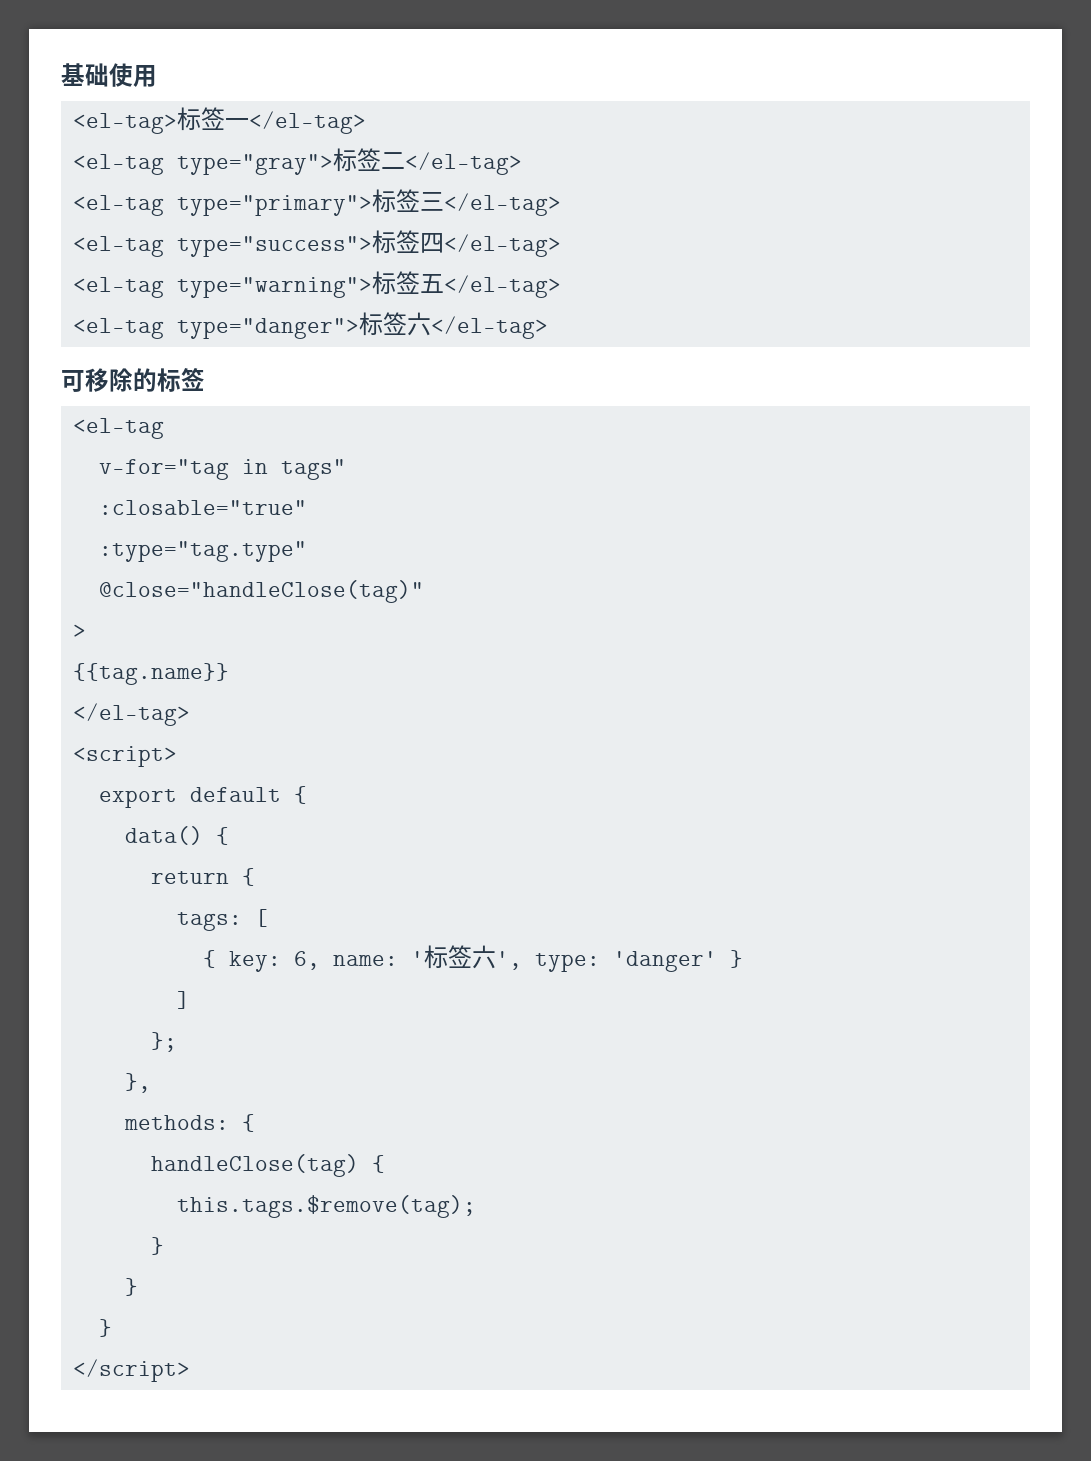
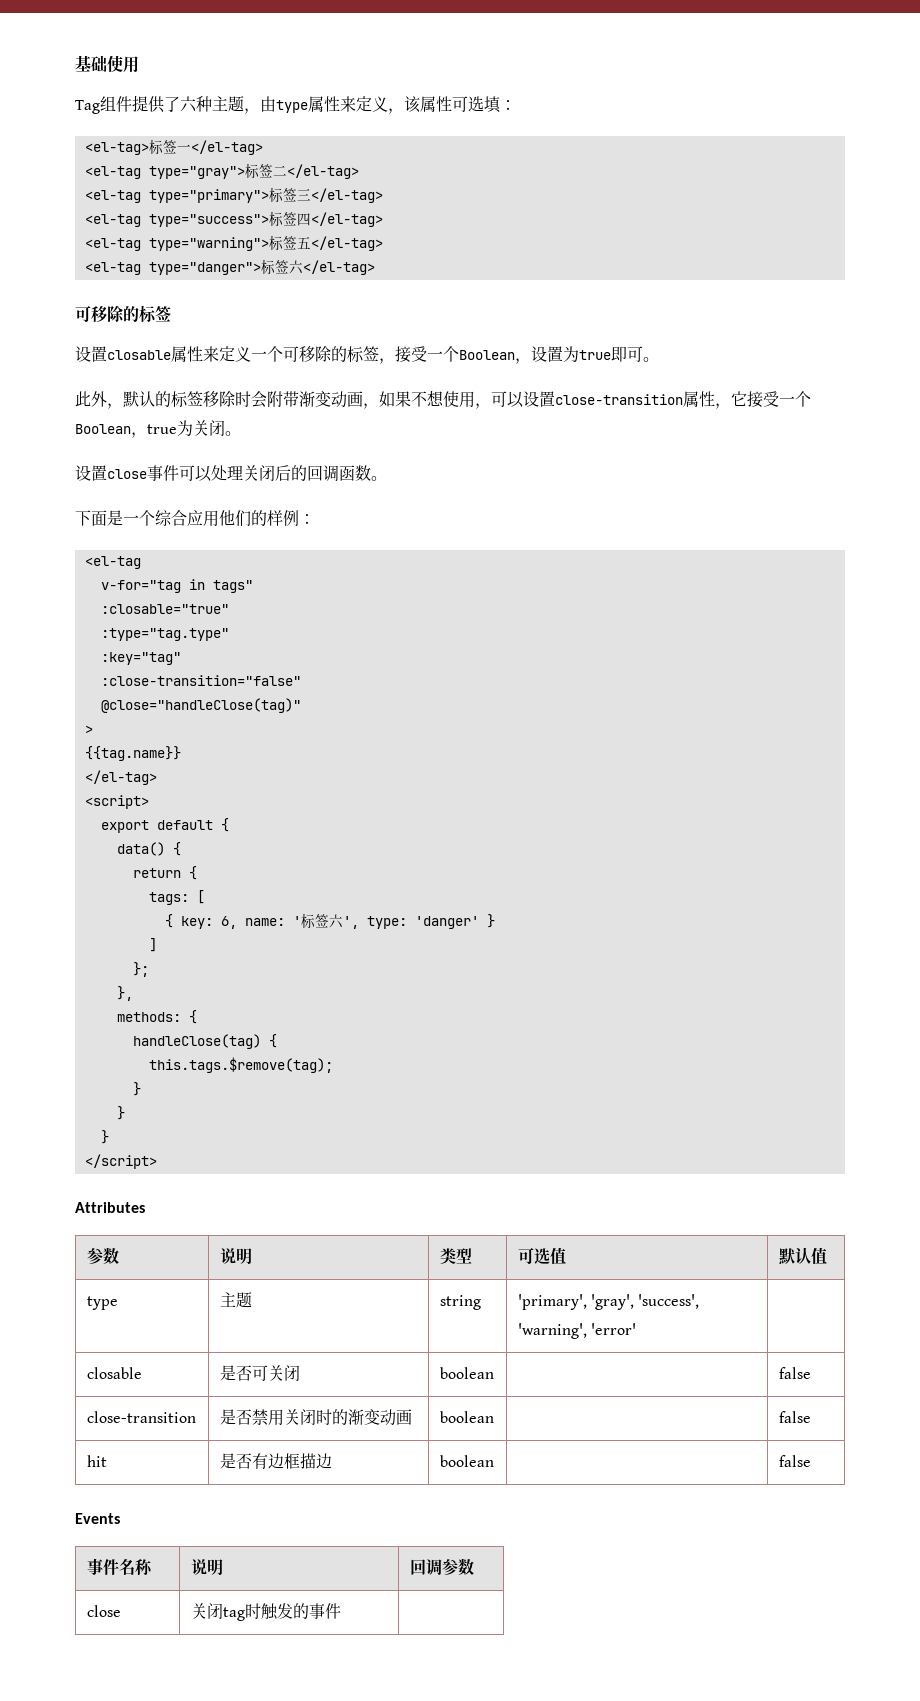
+ Tag组件提供了六种主题，由type属性来定义，该属性可选填：
+ 设置closable属性来定义一个可移除的标签，接受一个Boolean，设置为true即可。
+ 此外，默认的标签移除时会附带渐变动画，如果不想使用，可以设置close-transition属性，它接受一个Boolean，true为关闭。
+ 设置close事件可以处理关闭后的回调函数。
+ 下面是一个综合应用他们的样例：
+ :key="tag"
+ :close-transition="false"
+ Attributes
+ 参数 | 说明 | 类型 | 可选值 | 默认值
+ type | 主题 | string | 'primary', 'gray', 'success', 'warning', 'error' |
+ closable | 是否可关闭 | boolean | | false
+ close-transition | 是否禁用关闭时的渐变动画 | boolean | | false
+ hit | 是否有边框描边 | boolean | | false
+ Events
+ 事件名称 | 说明 | 回调参数
+ close | 关闭tag时触发的事件 |

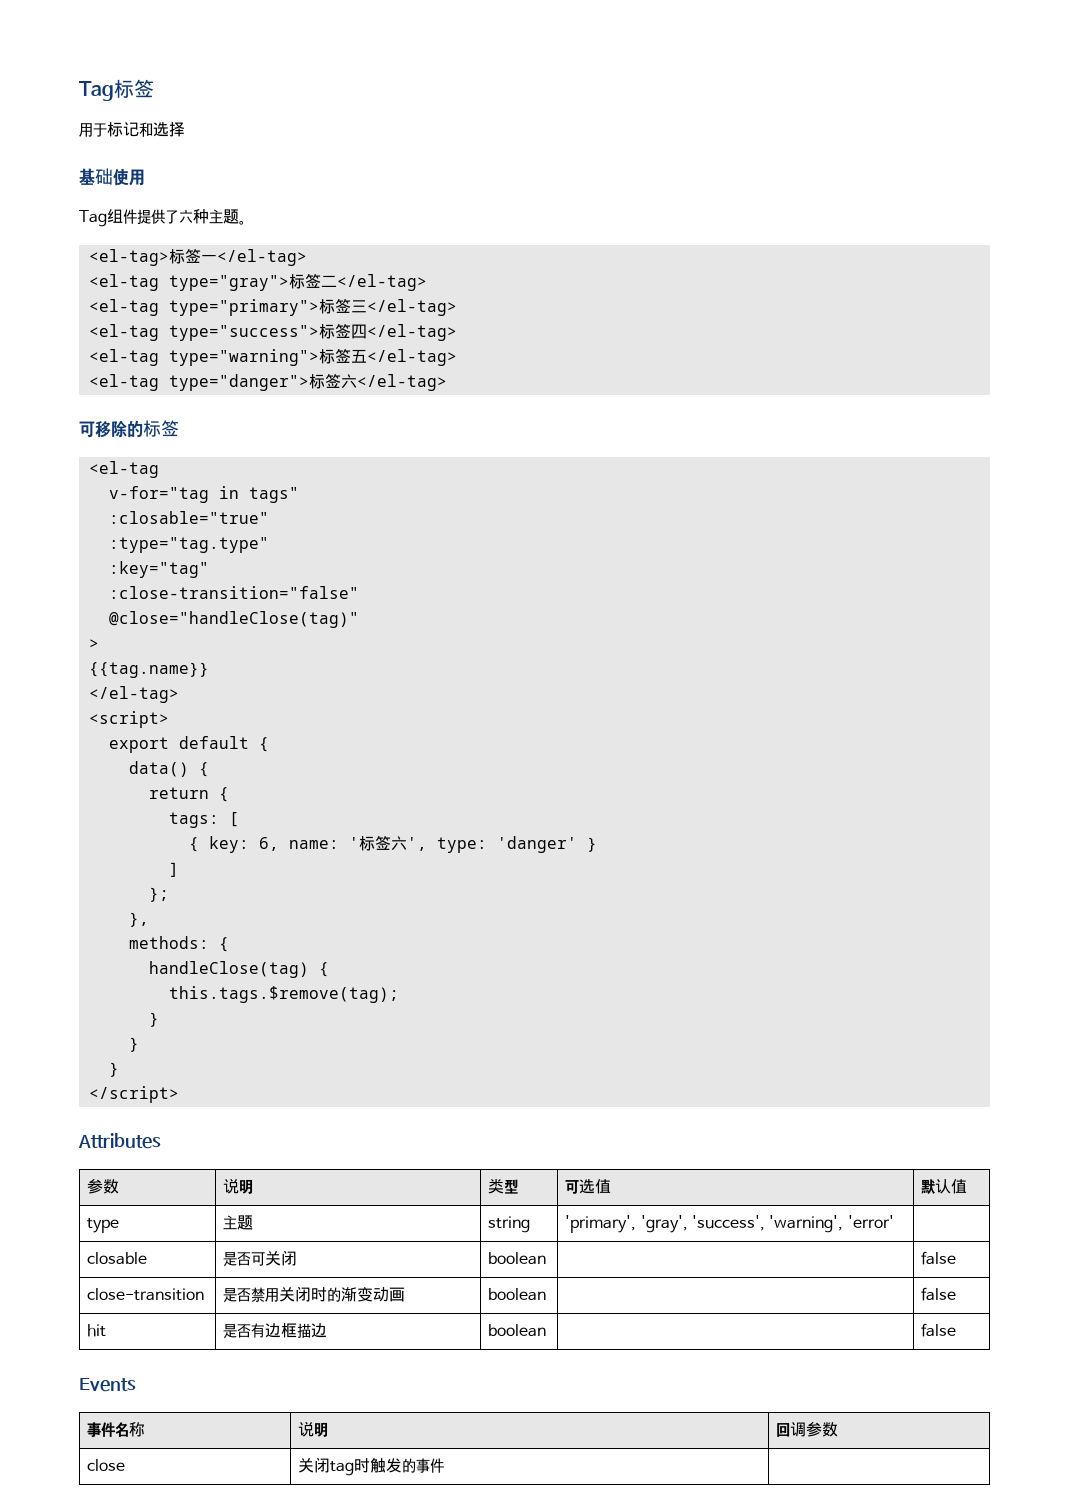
+ Tag标签
+ 用于标记和选择
- Tag组件提供了六种主题，由type属性来定义，该属性可选填：
+ Tag组件提供了六种主题。
- 设置closable属性来定义一个可移除的标签，接受一个Boolean，设置为true即可。
- 此外，默认的标签移除时会附带渐变动画，如果不想使用，可以设置close-transition属性，它接受一个Boolean，true为关闭。
- 设置close事件可以处理关闭后的回调函数。
- 下面是一个综合应用他们的样例：

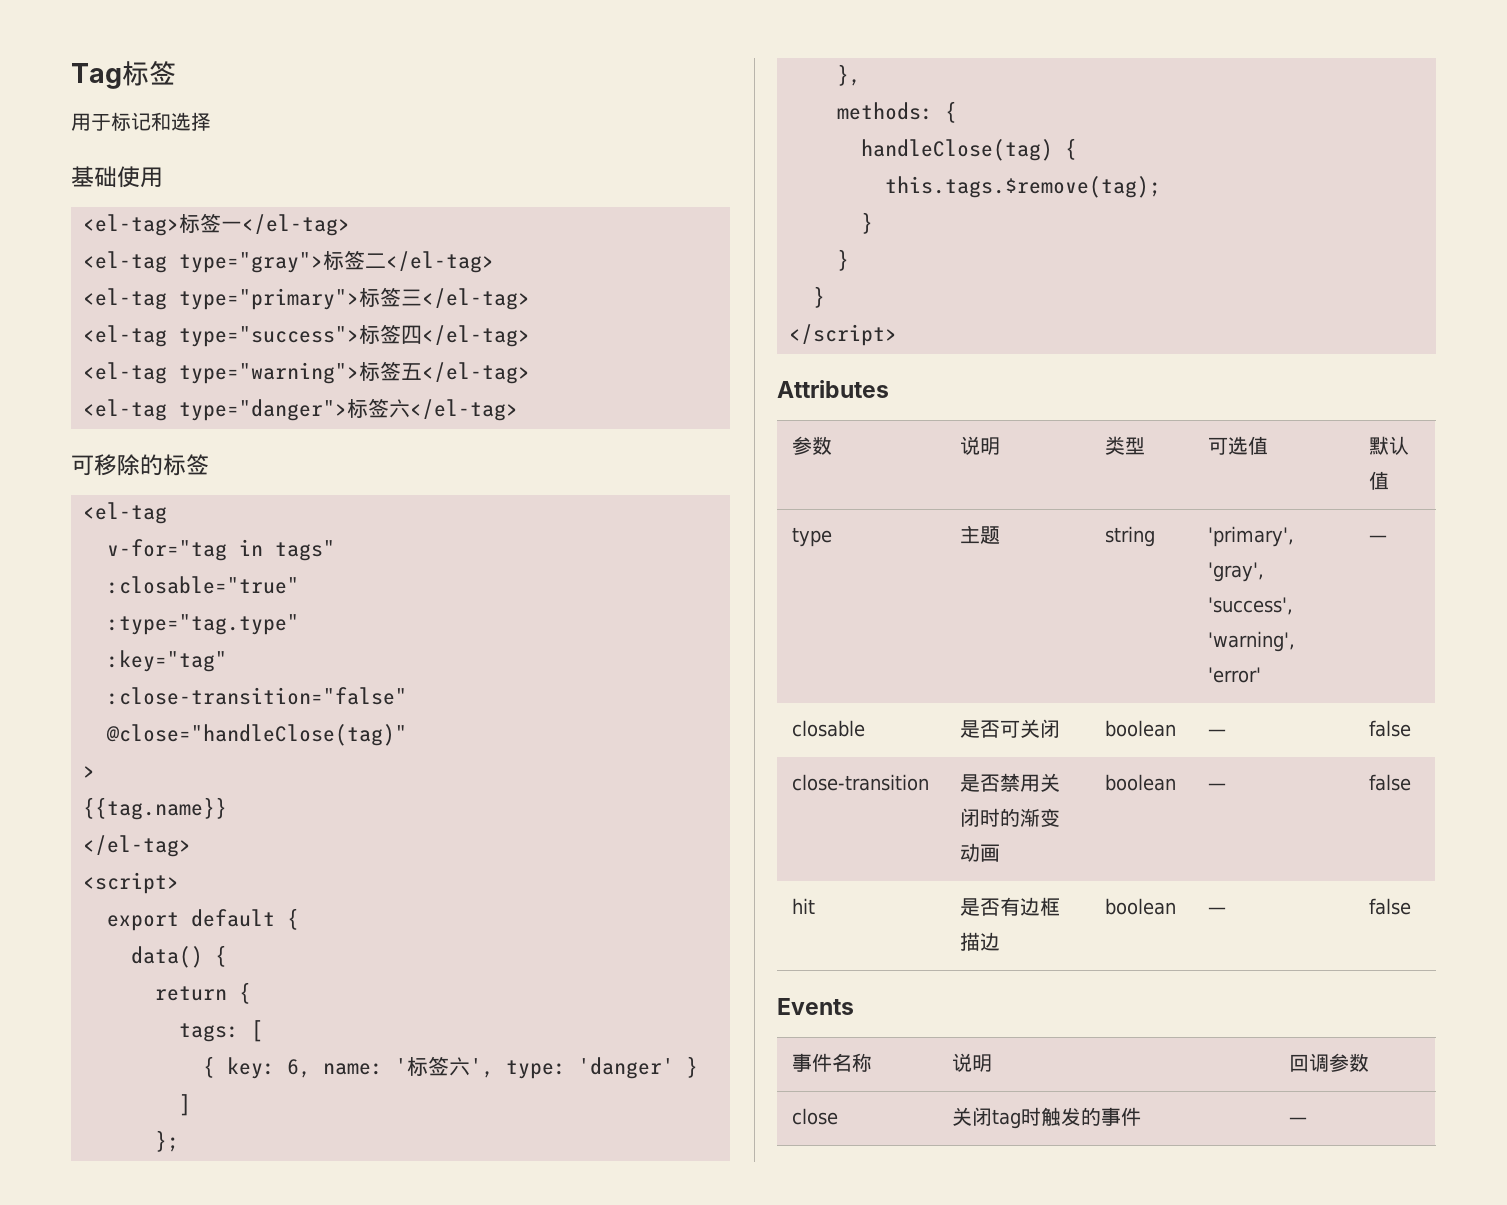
- Tag组件提供了六种主题。
- type | 主题 | string | 'primary', 'gray', 'success', 'warning', 'error' |
+ type | 主题 | string | 'primary', 'gray', 'success', 'warning', 'error' | —
- closable | 是否可关闭 | boolean | | false
+ closable | 是否可关闭 | boolean | — | false
- close-transition | 是否禁用关闭时的渐变动画 | boolean | | false
+ close-transition | 是否禁用关闭时的渐变动画 | boolean | — | false
- hit | 是否有边框描边 | boolean | | false
+ hit | 是否有边框描边 | boolean | — | false
- close | 关闭tag时触发的事件 |
+ close | 关闭tag时触发的事件 | —

